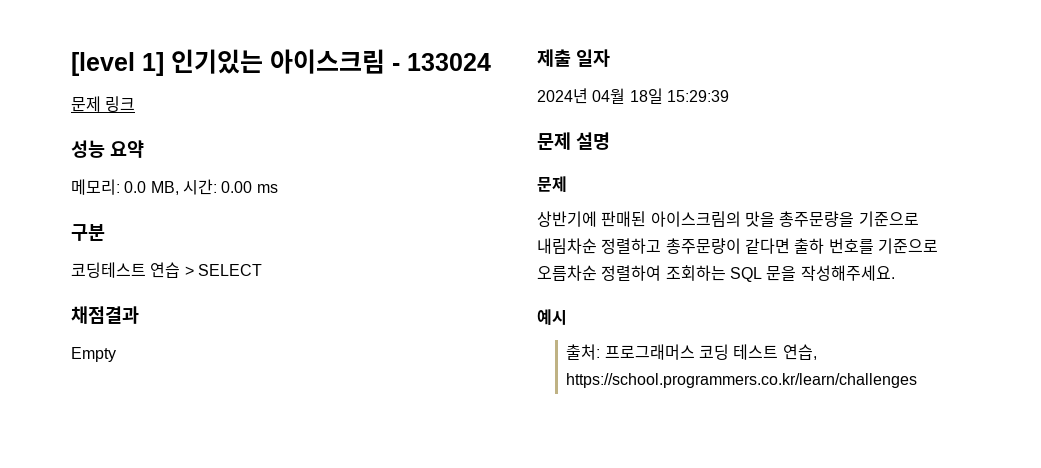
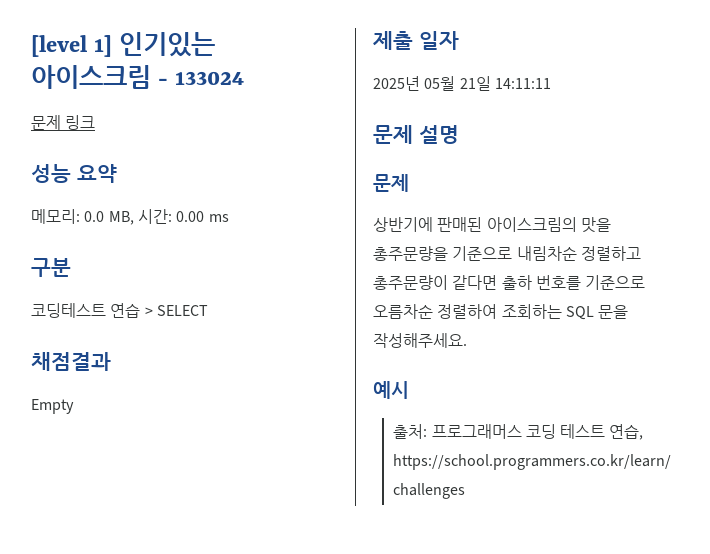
- 2024년 04월 18일 15:29:39
+ 2025년 05월 21일 14:11:11

